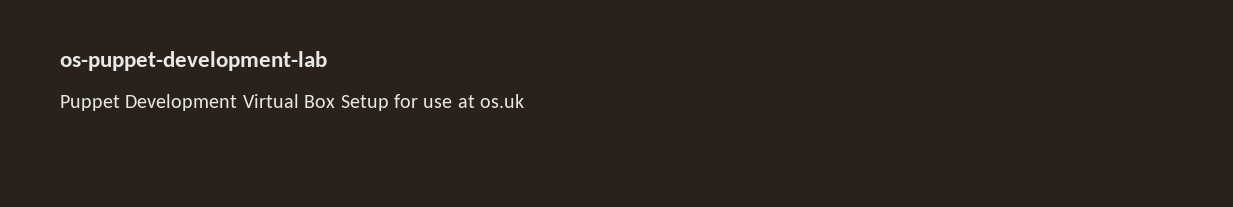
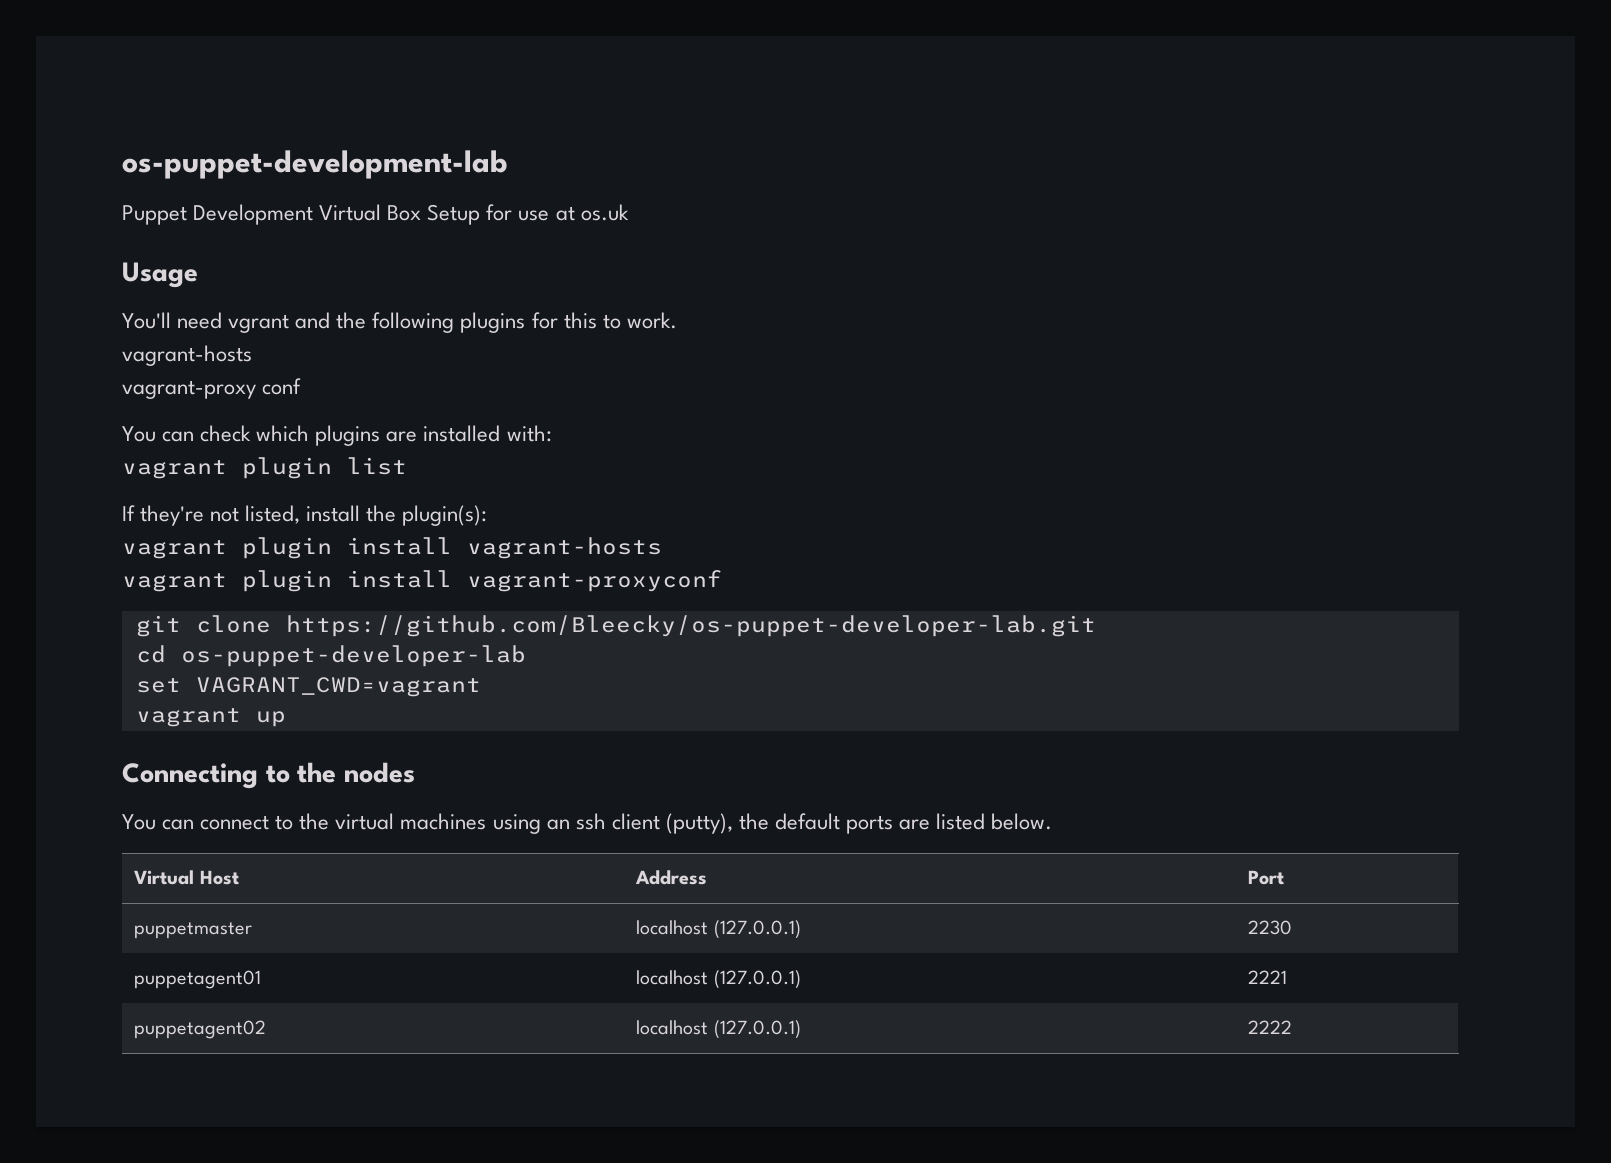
+ Usage
+ You'll need vgrant and the following plugins for this to work.
+ vagrant-hosts
+ vagrant-proxy conf
+ You can check which plugins are installed with:
+ vagrant plugin list
+ If they're not listed, install the plugin(s):
+ vagrant plugin install vagrant-hosts
+ vagrant plugin install vagrant-proxyconf
+ git clone https://github.com/Bleecky/os-puppet-developer-lab.git
+ cd os-puppet-developer-lab
+ set VAGRANT_CWD=vagrant
+ vagrant up
+ Connecting to the nodes
+ You can connect to the virtual machines using an ssh client (putty), the default ports are listed below.
+ Virtual Host | Address | Port
+ puppetmaster | localhost (127.0.0.1) | 2230
+ puppetagent01 | localhost (127.0.0.1) | 2221
+ puppetagent02 | localhost (127.0.0.1) | 2222

